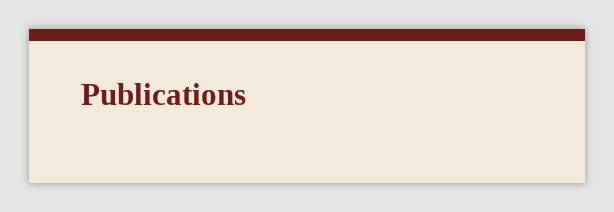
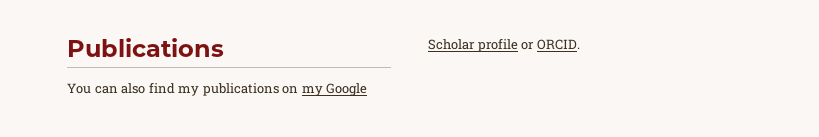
+ You can also find my publications on my Google Scholar profile or ORCID.

